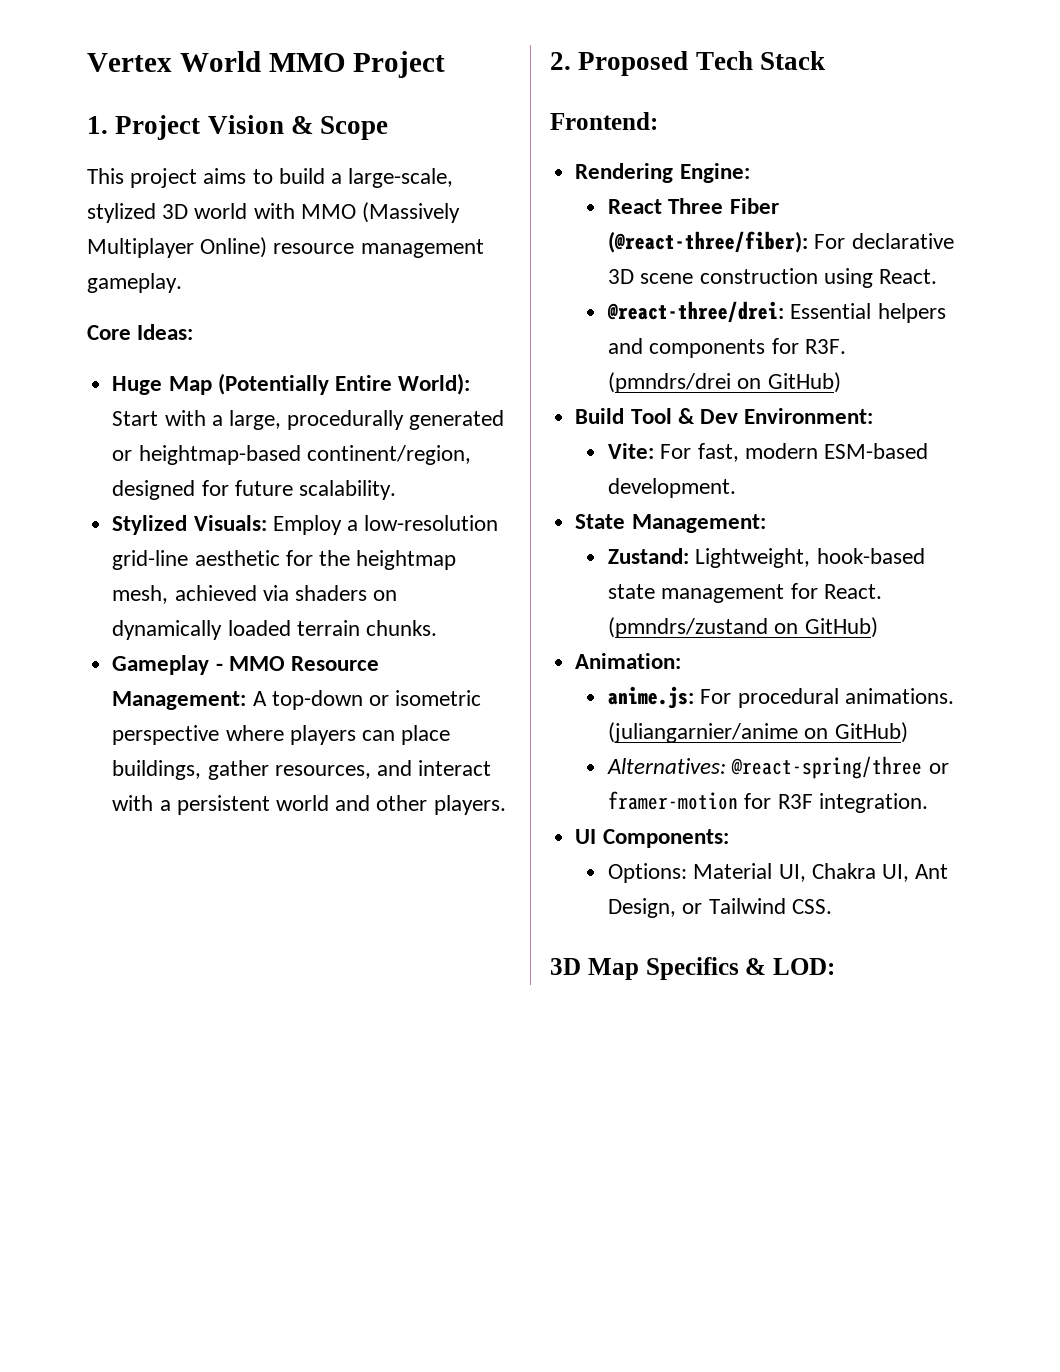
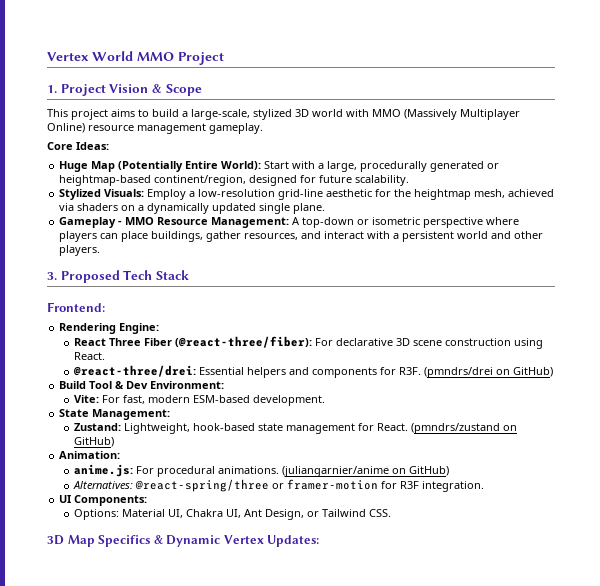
- Stylized Visuals: Employ a low-resolution grid-line aesthetic for the heightmap mesh, achieved via shaders on dynamically loaded terrain chunks.
+ Stylized Visuals: Employ a low-resolution grid-line aesthetic for the heightmap mesh, achieved via shaders on a dynamically updated single plane.
- 2. Proposed Tech Stack
+ 3. Proposed Tech Stack
- 3D Map Specifics & LOD:
+ 3D Map Specifics & Dynamic Vertex Updates:

